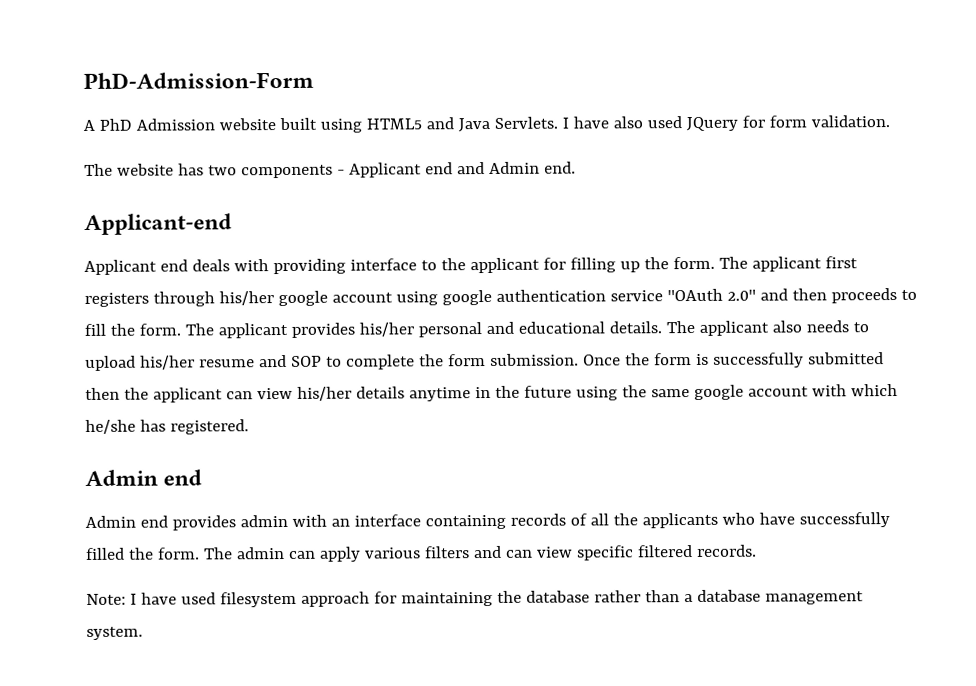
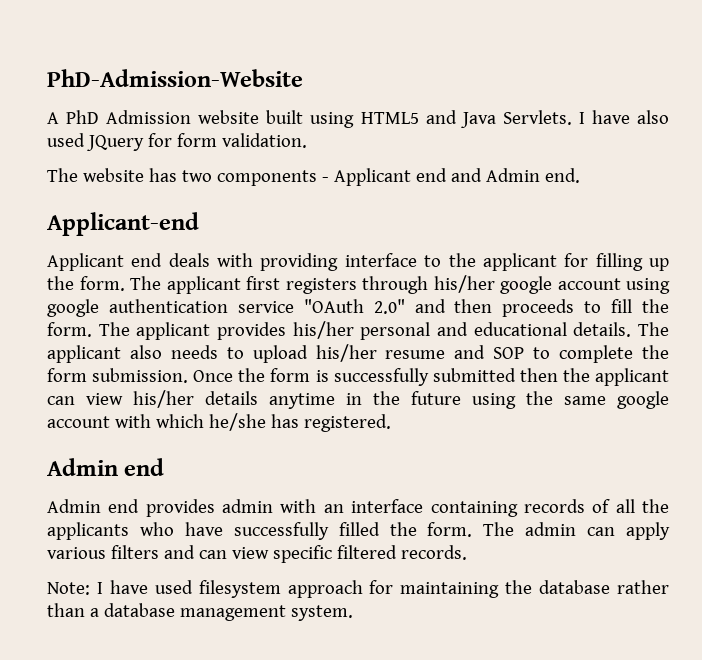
- PhD-Admission-Form
+ PhD-Admission-Website

